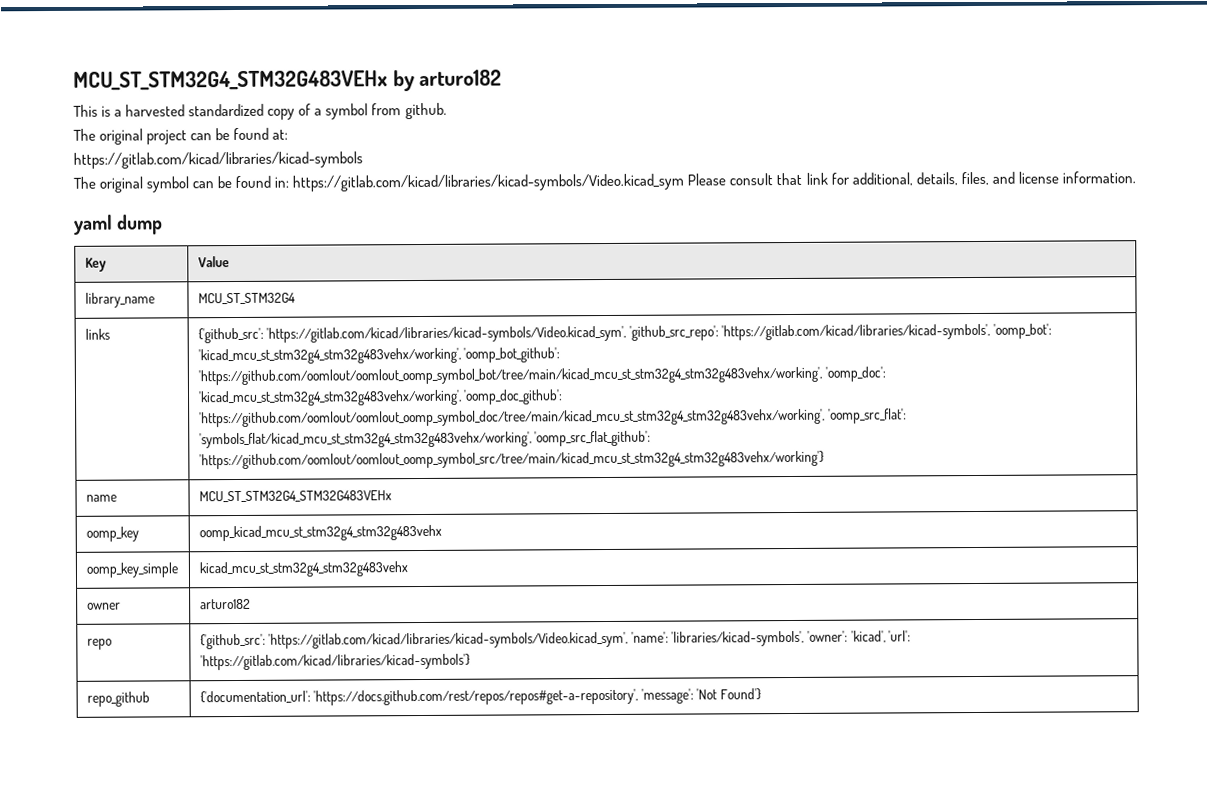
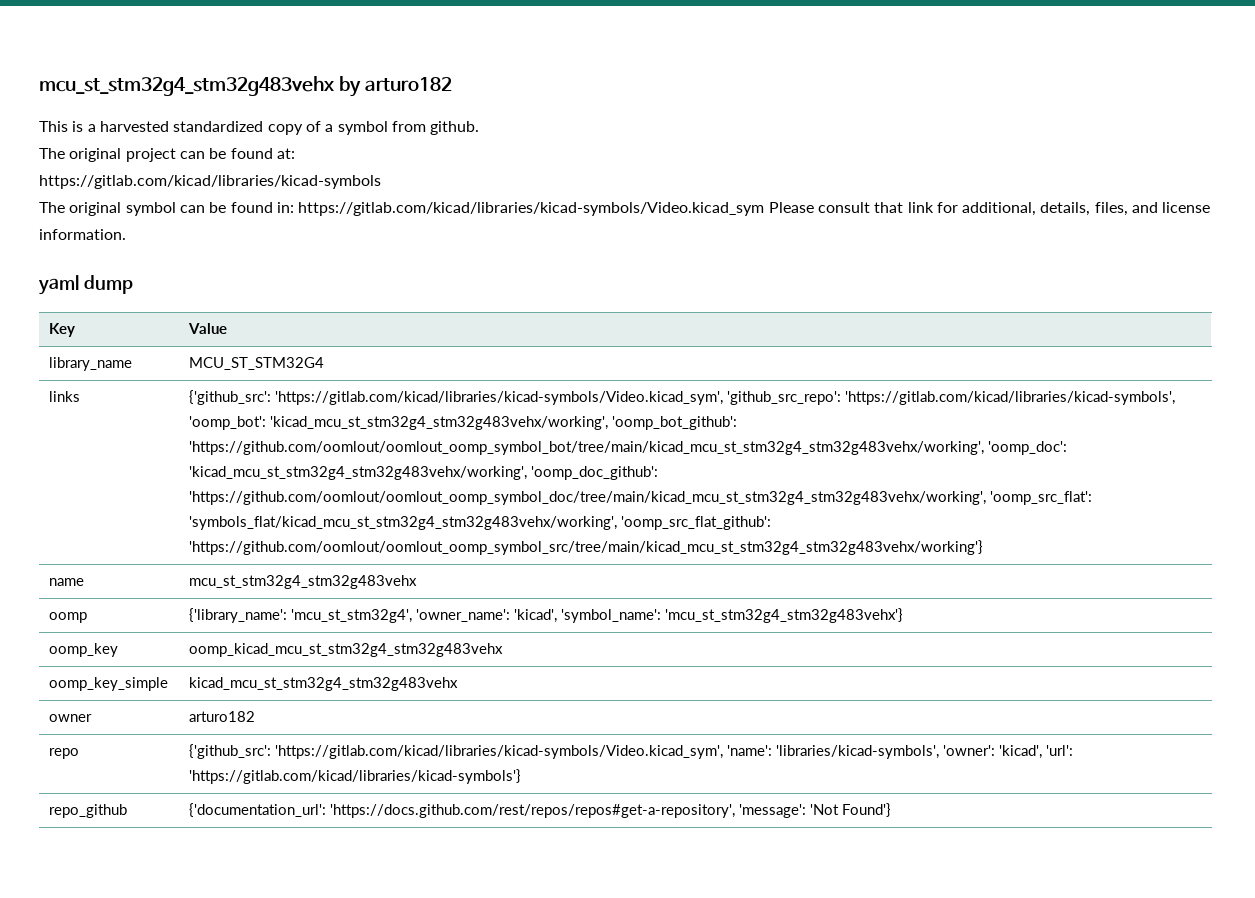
- MCU_ST_STM32G4_STM32G483VEHx by arturo182
+ mcu_st_stm32g4_stm32g483vehx by arturo182
- name | MCU_ST_STM32G4_STM32G483VEHx
+ name | mcu_st_stm32g4_stm32g483vehx
+ oomp | {'library_name': 'mcu_st_stm32g4', 'owner_name': 'kicad', 'symbol_name': 'mcu_st_stm32g4_stm32g483vehx'}

